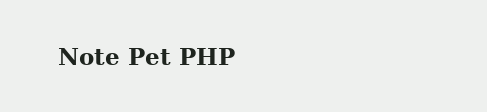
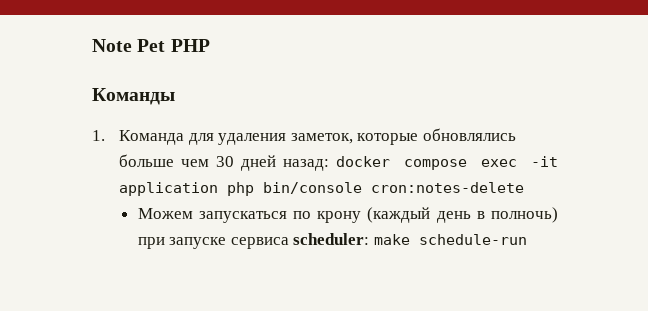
+ Команды
+ 1. Команда для удаления заметок, которые обновлялись больше чем 30 дней назад: docker compose exec -it application php bin/console cron:notes-delete
+ Можем запускаться по крону (каждый день в полночь) при запуске сервиса scheduler: make schedule-run

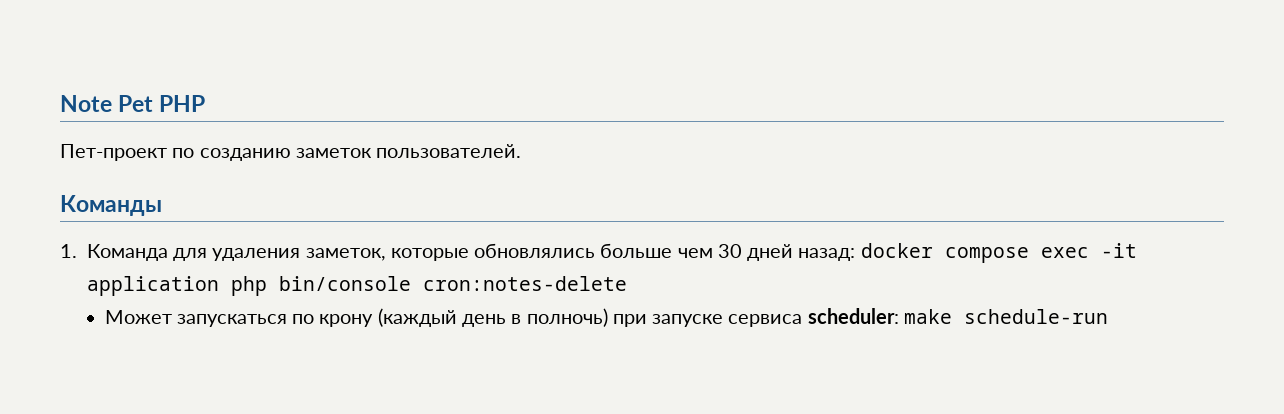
+ Пет-проект по созданию заметок пользователей.
- Можем запускаться по крону (каждый день в полночь) при запуске сервиса scheduler: make schedule-run
+ Может запускаться по крону (каждый день в полночь) при запуске сервиса scheduler: make schedule-run

